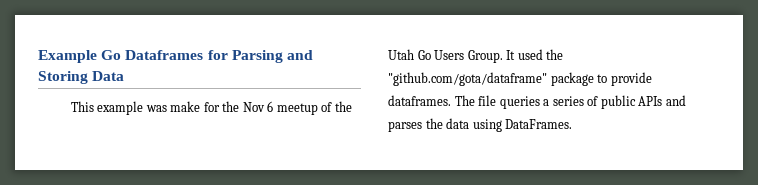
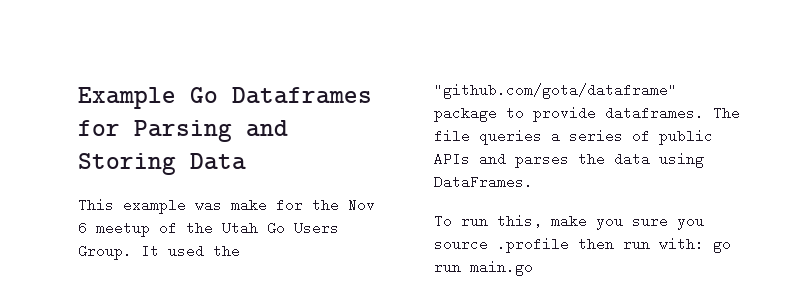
+ To run this, make you sure you source .profile then run with: go run main.go

